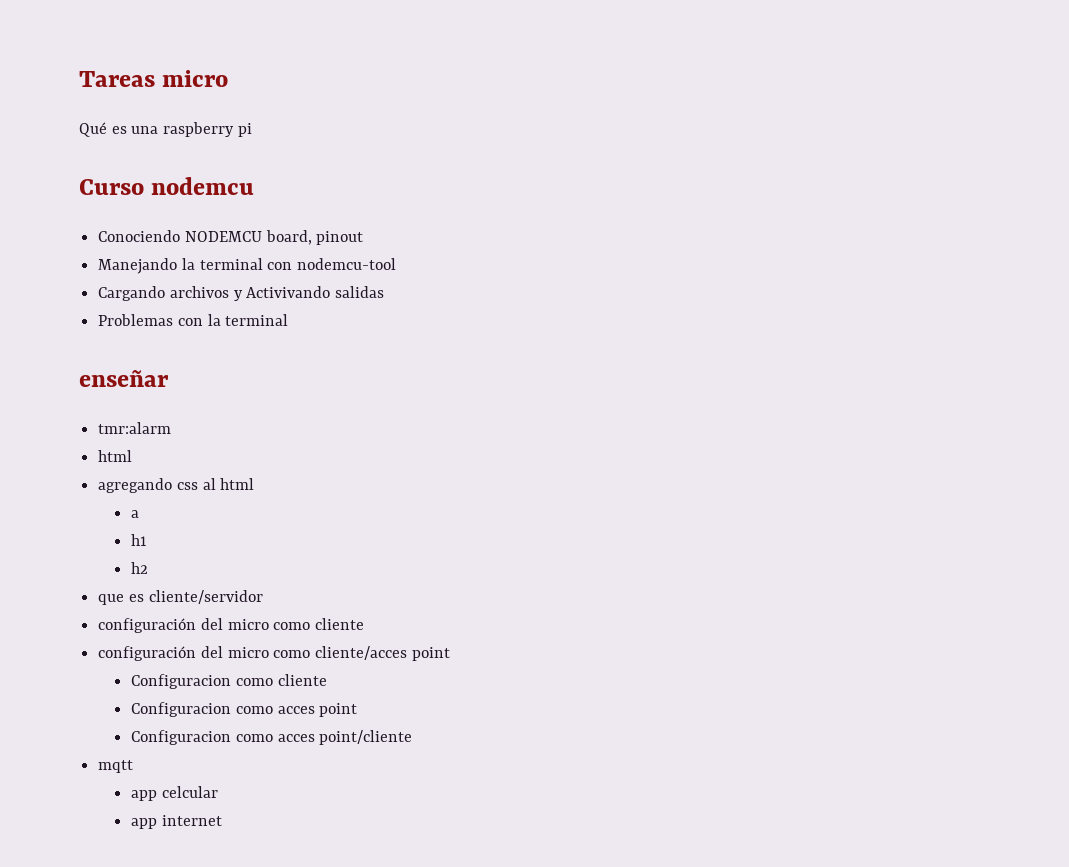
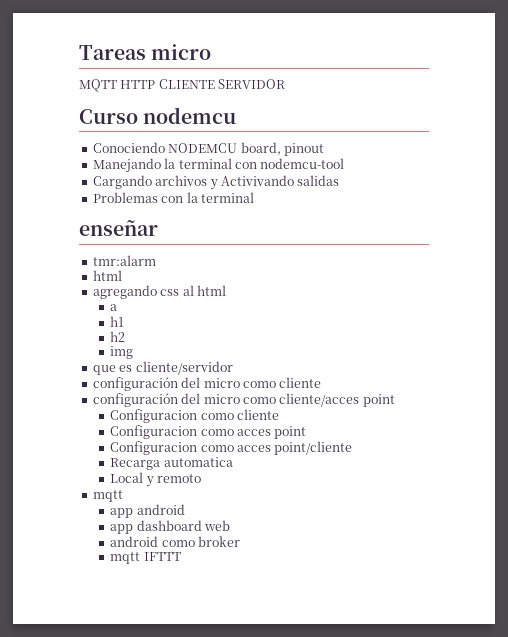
- Qué es una raspberry pi
+ MQTT HTTP CLIENTE SERVIDOR
+ img
+ Recarga automatica
+ Local y remoto
- app celcular
- app internet
+ app android
+ app dashboard web
+ android como broker
+ mqtt IFTTT

